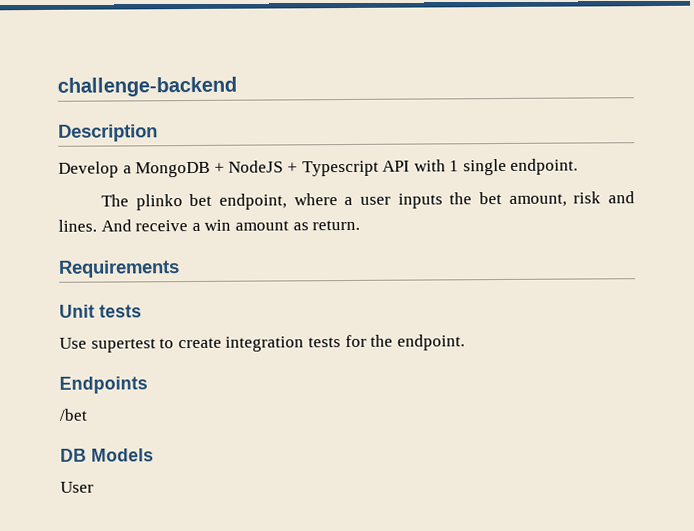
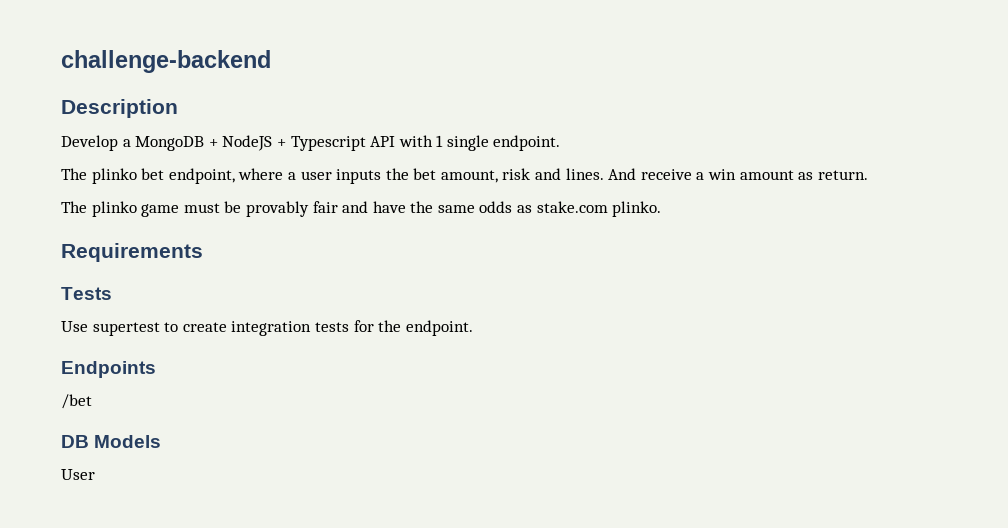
+ The plinko game must be provably fair and have the same odds as stake.com plinko.
- Unit tests
+ Tests

